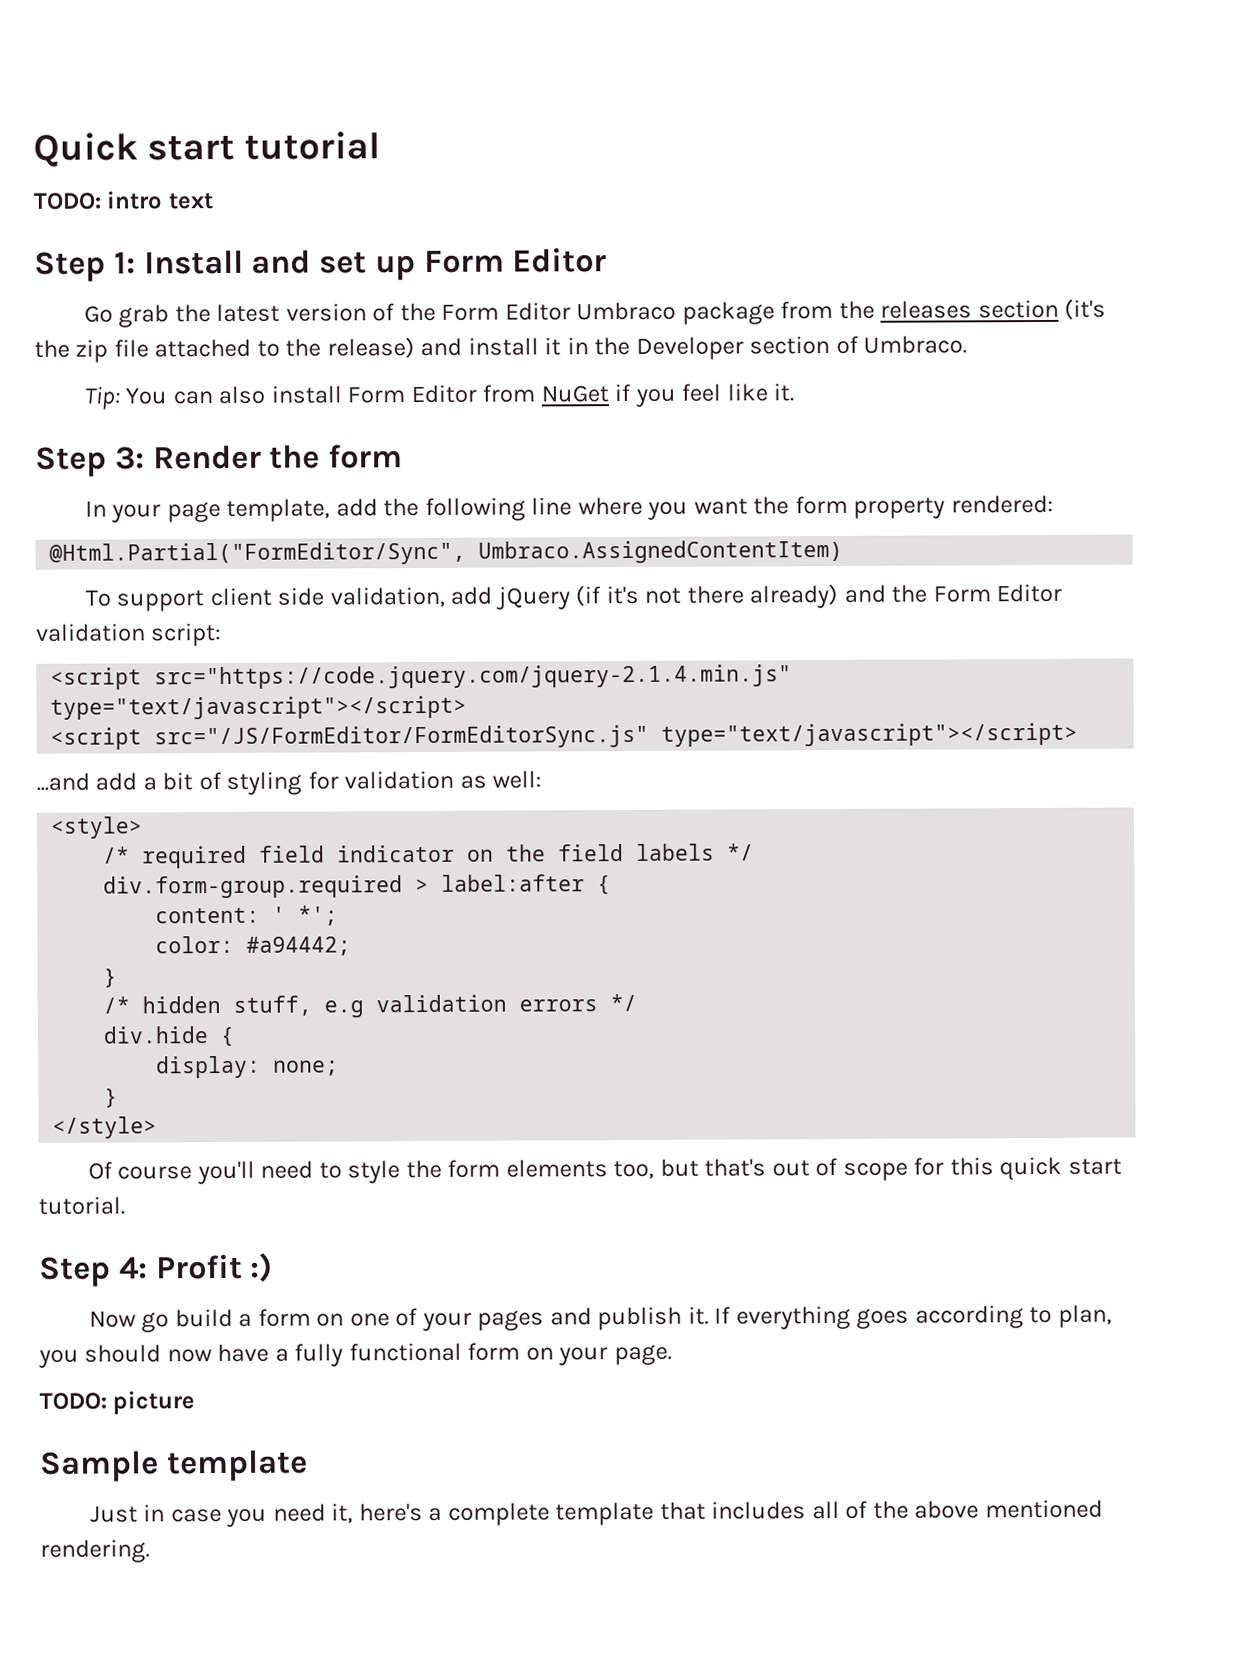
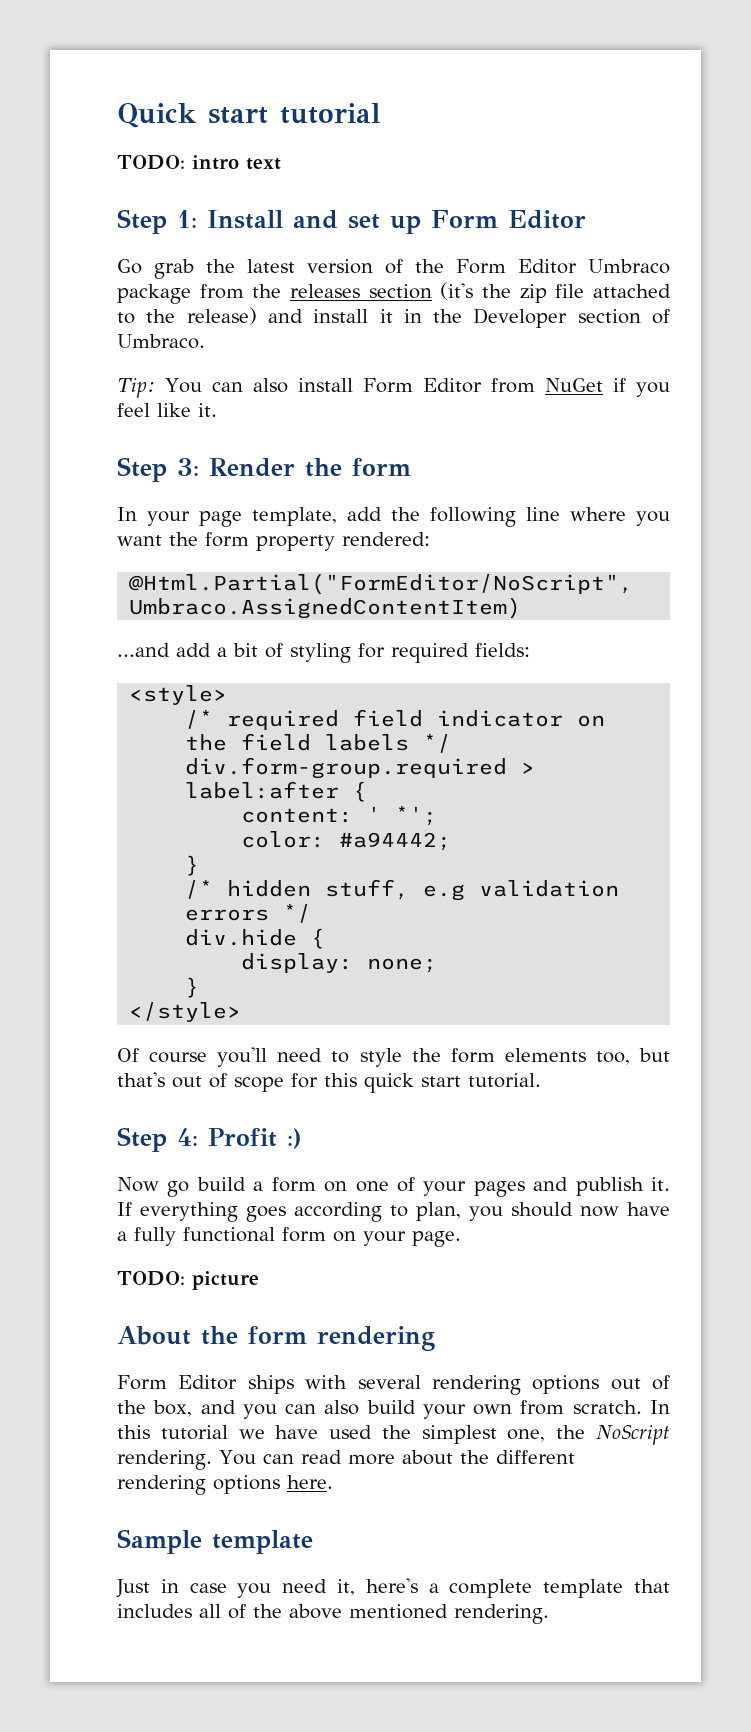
- @Html.Partial("FormEditor/Sync", Umbraco.AssignedContentItem)
+ @Html.Partial("FormEditor/NoScript", Umbraco.AssignedContentItem)
- To support client side validation, add jQuery (if it's not there already) and the Form Editor validation script:
- <script src="https://code.jquery.com/jquery-2.1.4.min.js" type="text/javascript"></script>
- <script src="/JS/FormEditor/FormEditorSync.js" type="text/javascript"></script>
- ...and add a bit of styling for validation as well:
+ ...and add a bit of styling for required fields:
+ About the form rendering
+ Form Editor ships with several rendering options out of the box, and you can also build your own from scratch. In this tutorial we have used the simplest one, the NoScript rendering. You can read more about the different rendering options here.

